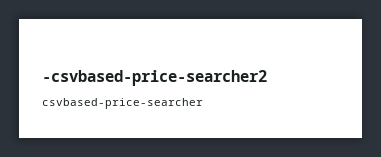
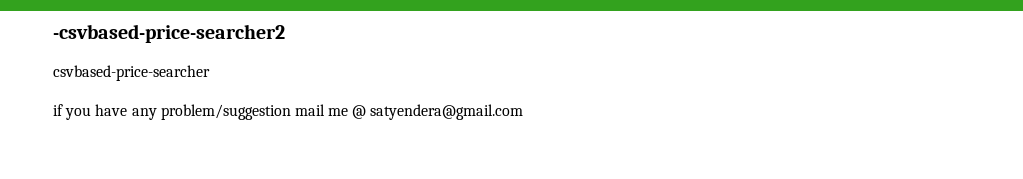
+ if you have any problem/suggestion mail me @ satyendera@gmail.com

